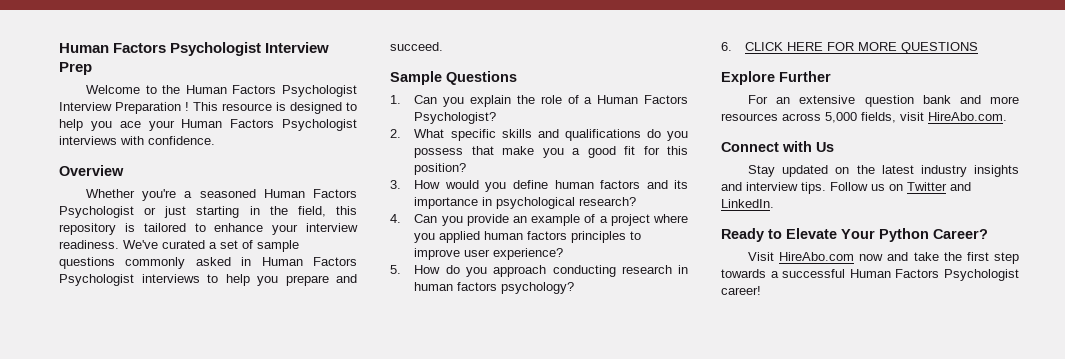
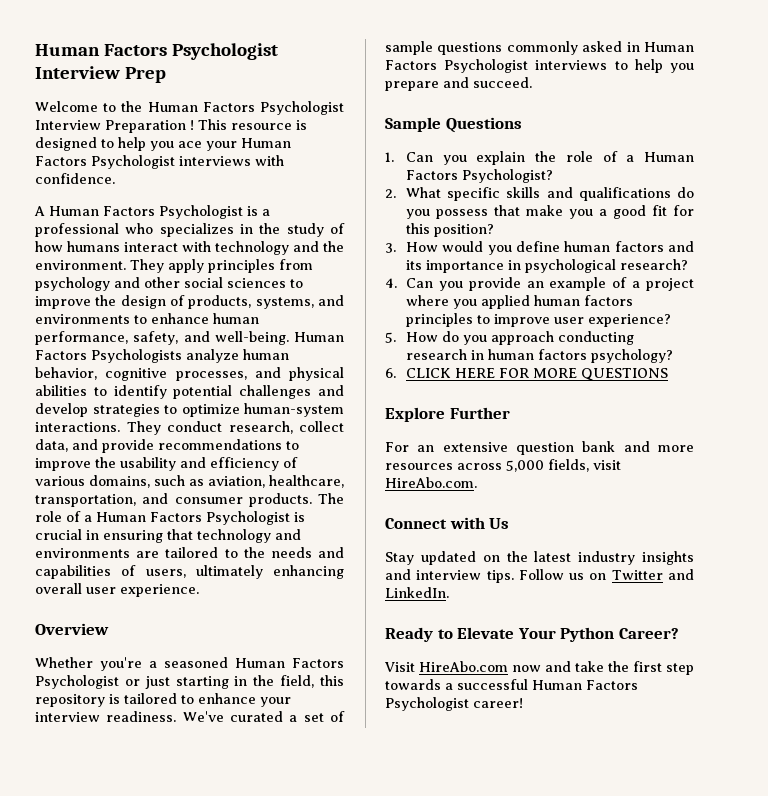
+ A Human Factors Psychologist is a professional who specializes in the study of how humans interact with technology and the environment. They apply principles from psychology and other social sciences to improve the design of products, systems, and environments to enhance human performance, safety, and well-being. Human Factors Psychologists analyze human behavior, cognitive processes, and physical abilities to identify potential challenges and develop strategies to optimize human-system interactions. They conduct research, collect data, and provide recommendations to improve the usability and efficiency of various domains, such as aviation, healthcare, transportation, and consumer products. The role of a Human Factors Psychologist is crucial in ensuring that technology and environments are tailored to the needs and capabilities of users, ultimately enhancing overall user experience.

